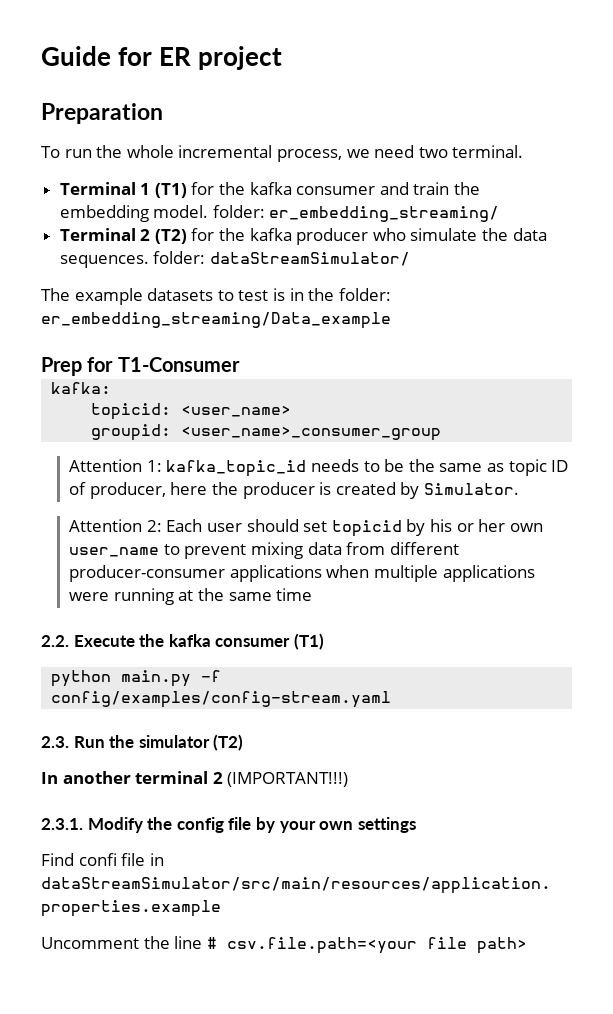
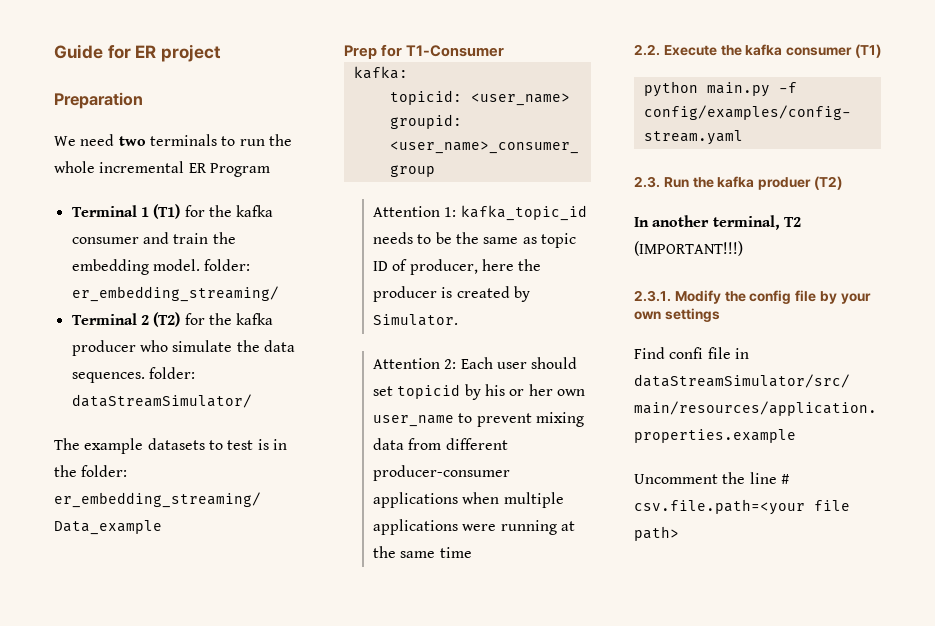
- To run the whole incremental process, we need two terminal.
+ We need two terminals to run the whole incremental ER Program
- 2.3. Run the simulator (T2)
+ 2.3. Run the kafka produer (T2)
- In another terminal 2 (IMPORTANT!!!)
+ In another terminal, T2 (IMPORTANT!!!)

